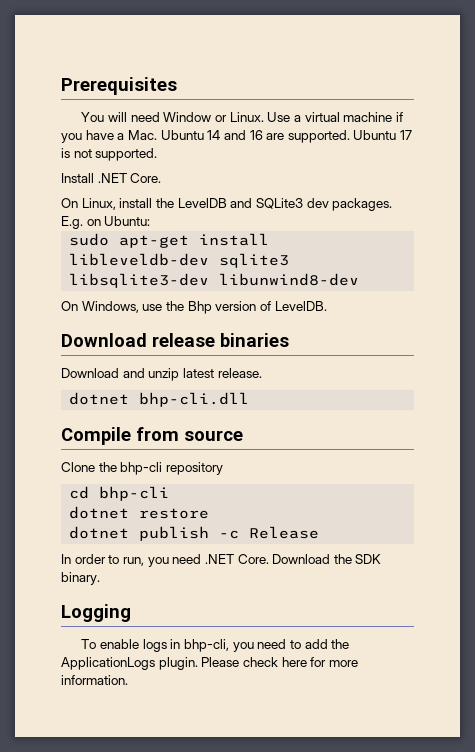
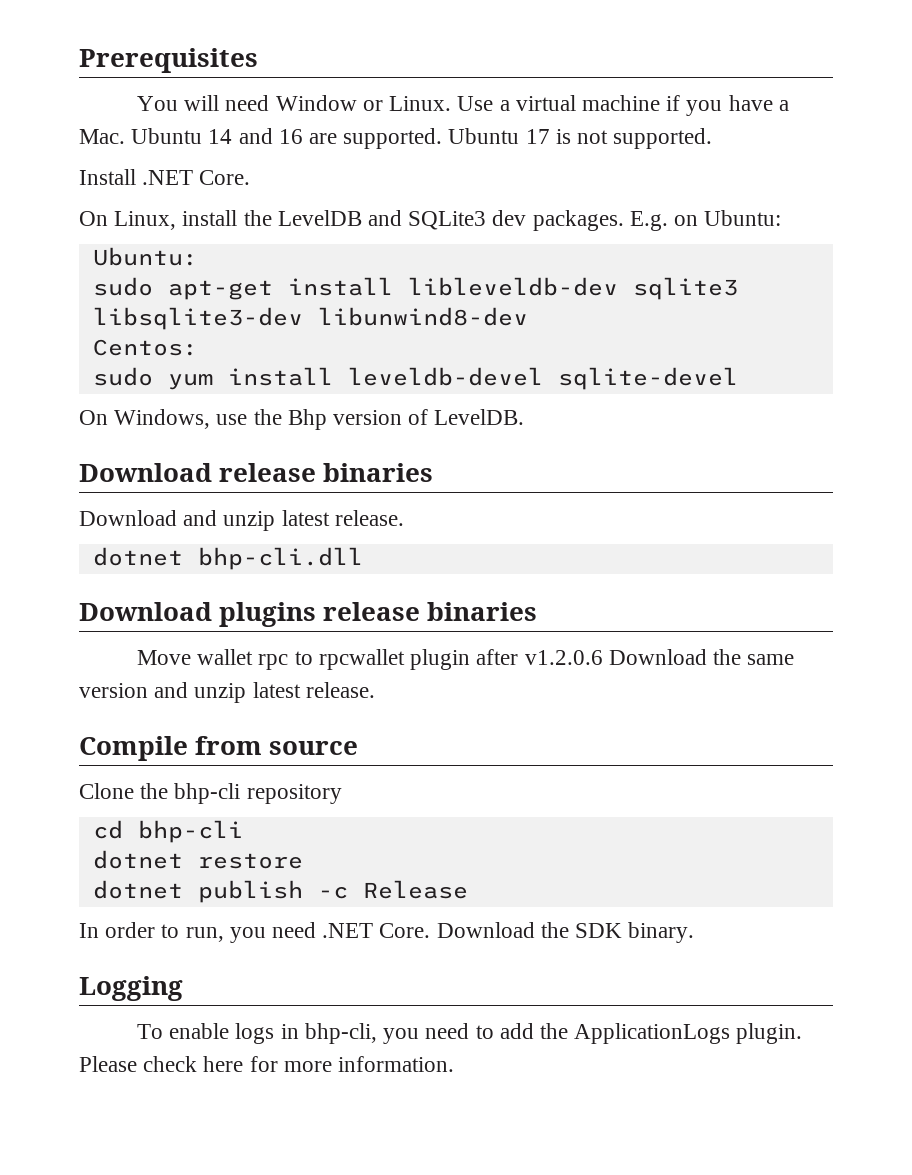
  E.g. on Ubuntu:
+ Ubuntu:
+ Centos:
+ sudo yum install leveldb-devel sqlite-devel
+ Download plugins release binaries
+ Move wallet rpc to rpcwallet plugin after v1.2.0.6 Download the same version and unzip latest release.

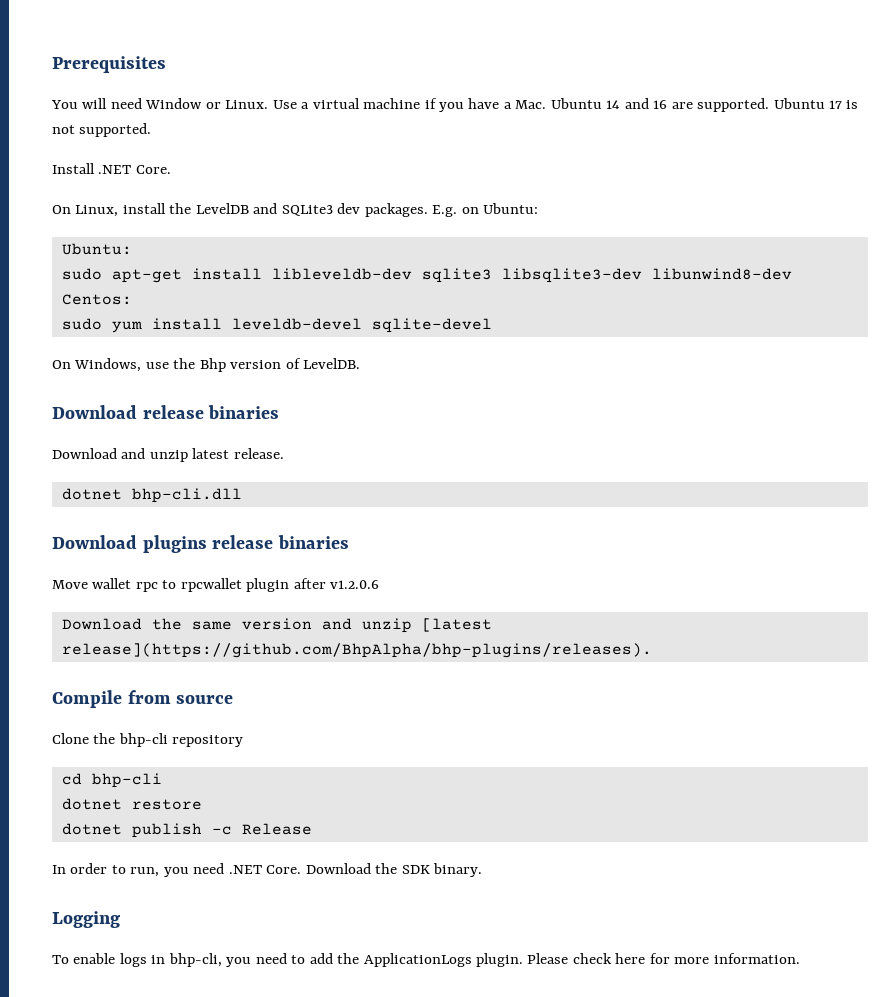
- Move wallet rpc to rpcwallet plugin after v1.2.0.6 Download the same version and unzip latest release.
+ Move wallet rpc to rpcwallet plugin after v1.2.0.6
+ Download the same version and unzip [latest release](https://github.com/BhpAlpha/bhp-plugins/releases).

